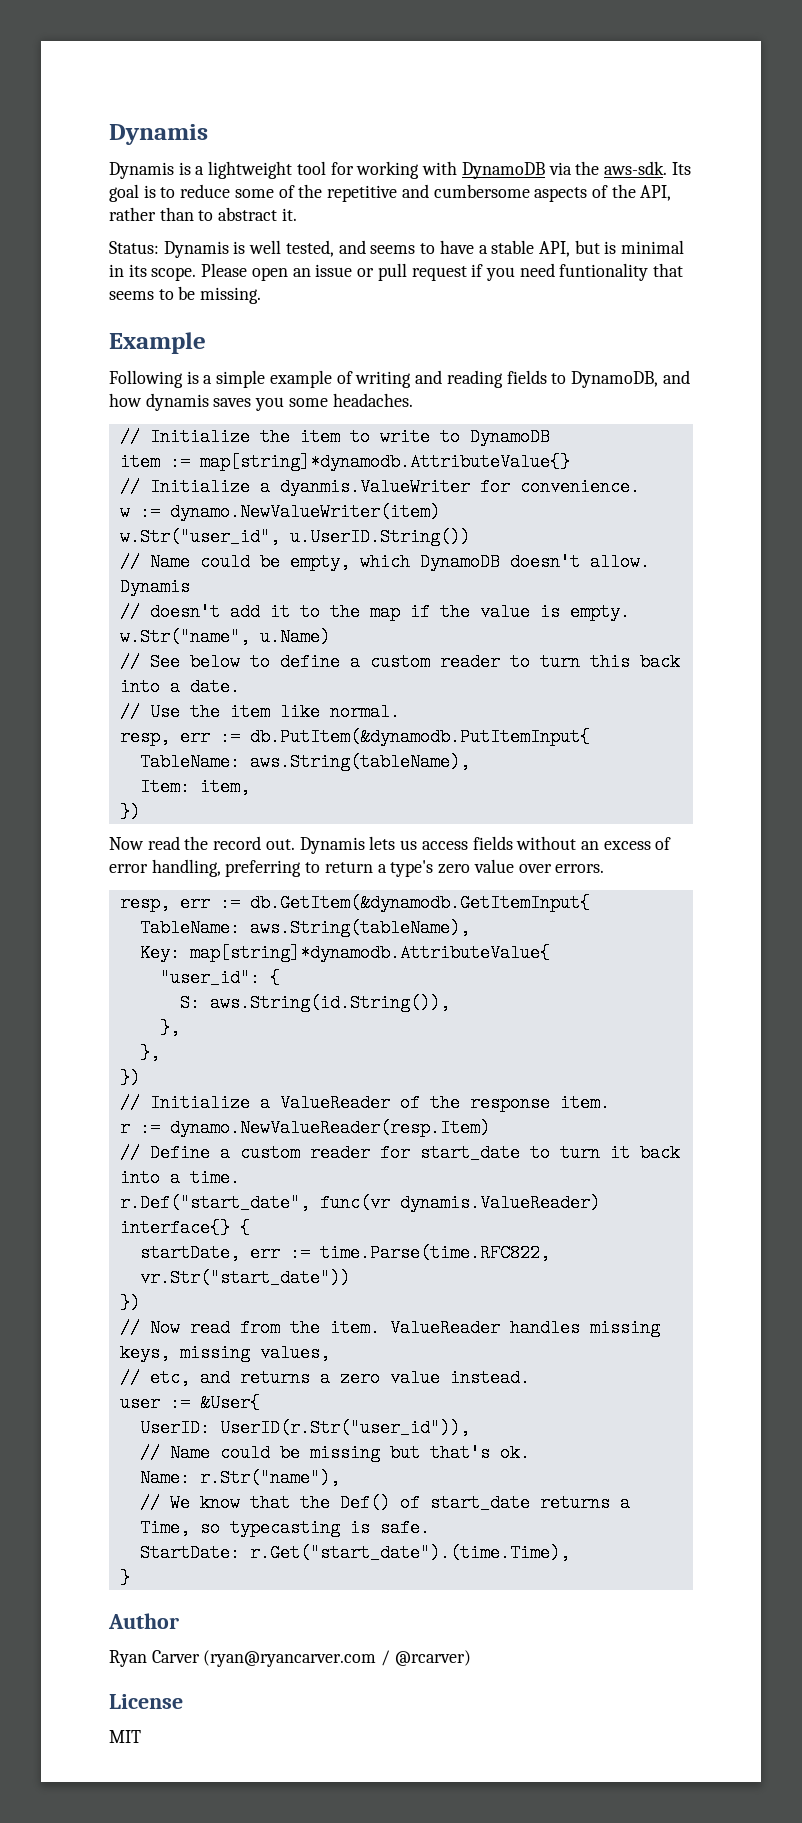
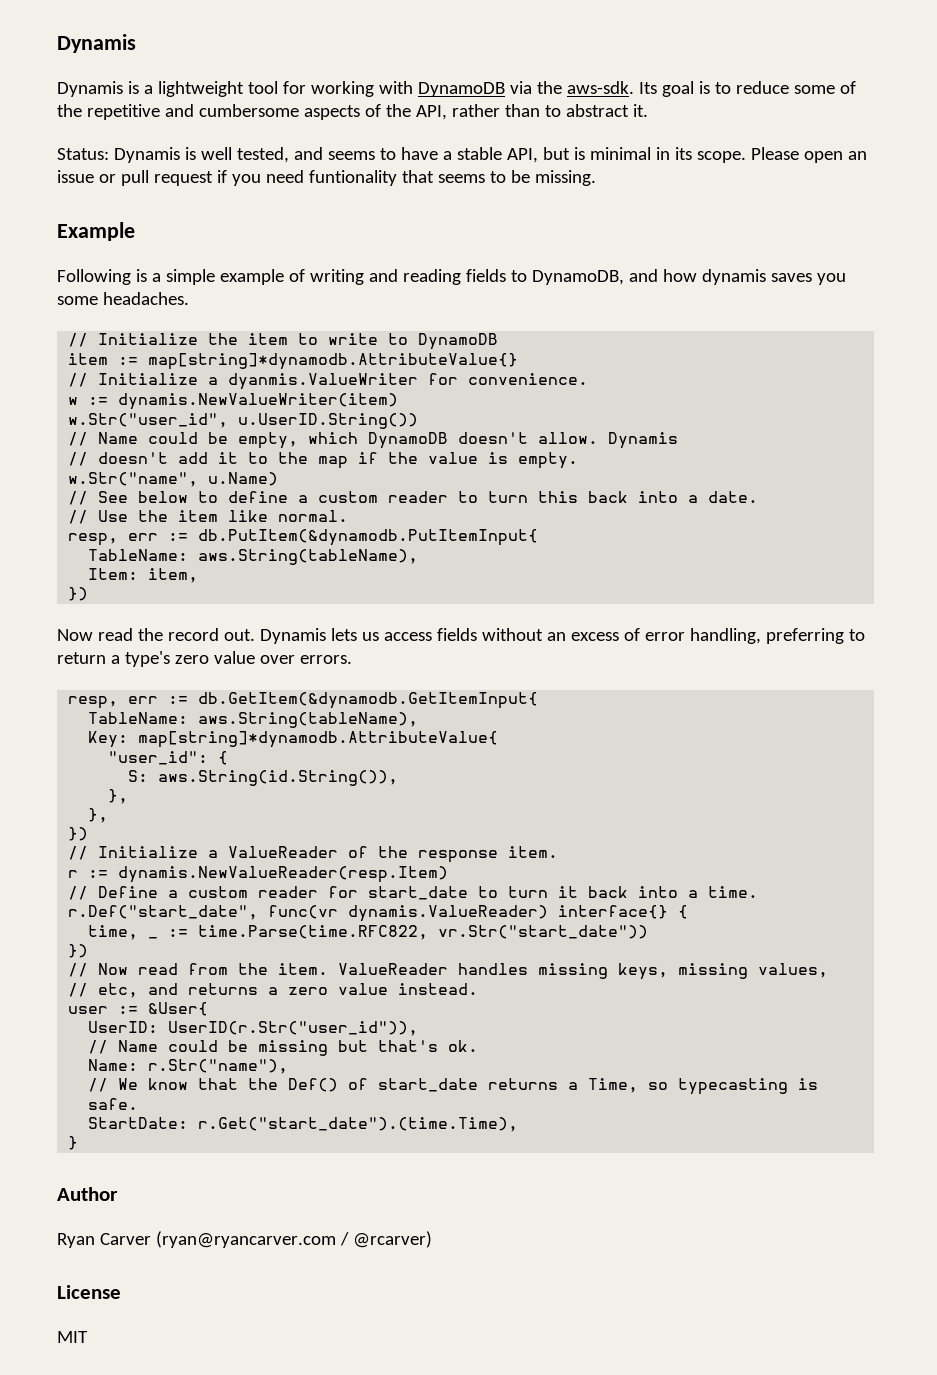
- w := dynamo.NewValueWriter(item)
+ w := dynamis.NewValueWriter(item)
- r := dynamo.NewValueReader(resp.Item)
+ r := dynamis.NewValueReader(resp.Item)
- startDate, err := time.Parse(time.RFC822, vr.Str("start_date"))
+ time, _ := time.Parse(time.RFC822, vr.Str("start_date"))

